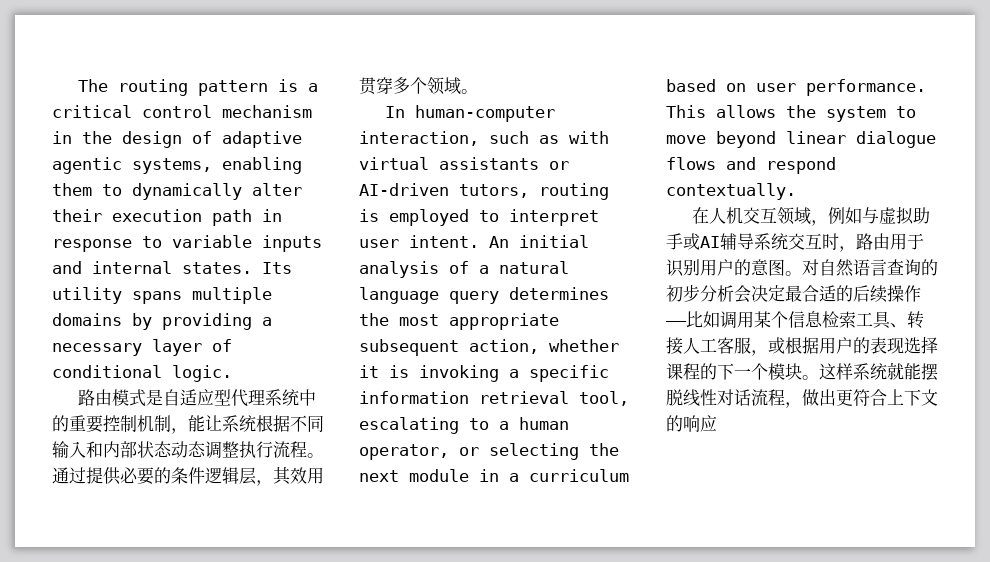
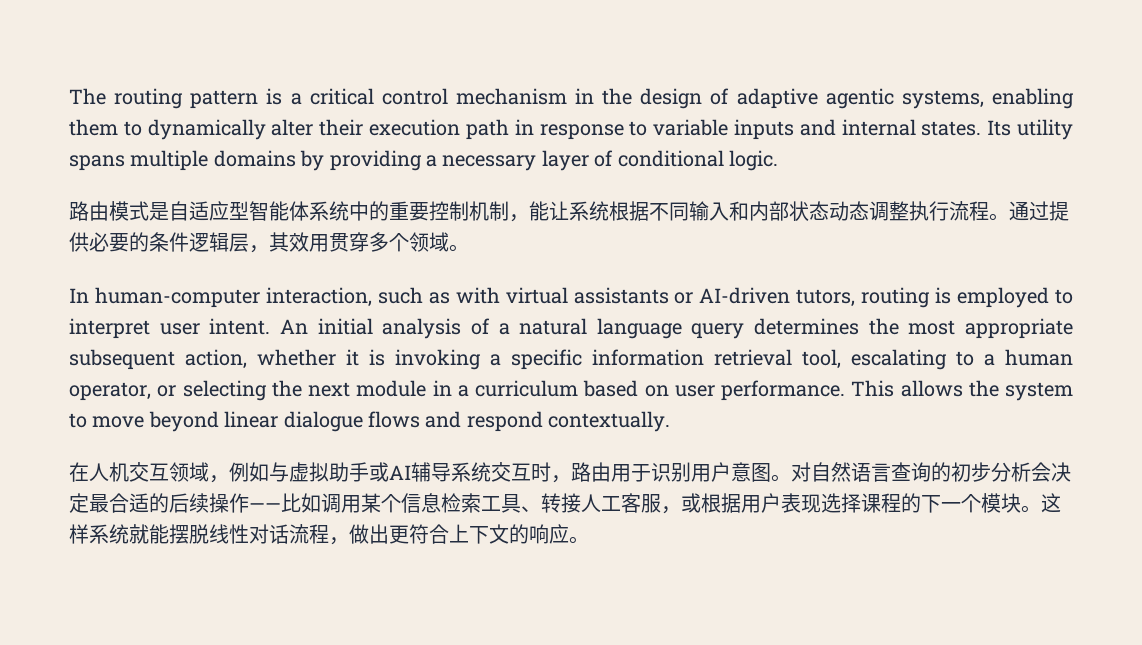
- 路由模式是自适应型代理系统中的重要控制机制，能让系统根据不同输入和内部状态动态调整执行流程。
+ 路由模式是自适应型智能体系统中的重要控制机制，能让系统根据不同输入和内部状态动态调整执行流程。
- 在人机交互领域，例如与虚拟助手或AI辅导系统交互时，路由用于识别用户的意图。
+ 在人机交互领域，例如与虚拟助手或AI辅导系统交互时，路由用于识别用户意图。
- 对自然语言查询的初步分析会决定最合适的后续操作——比如调用某个信息检索工具、转接人工客服，或根据用户的表现选择课程的下一个模块。
+ 对自然语言查询的初步分析会决定最合适的后续操作——比如调用某个信息检索工具、转接人工客服，或根据用户表现选择课程的下一个模块。
- 这样系统就能摆脱线性对话流程，做出更符合上下文的响应
+ 这样系统就能摆脱线性对话流程，做出更符合上下文的响应。

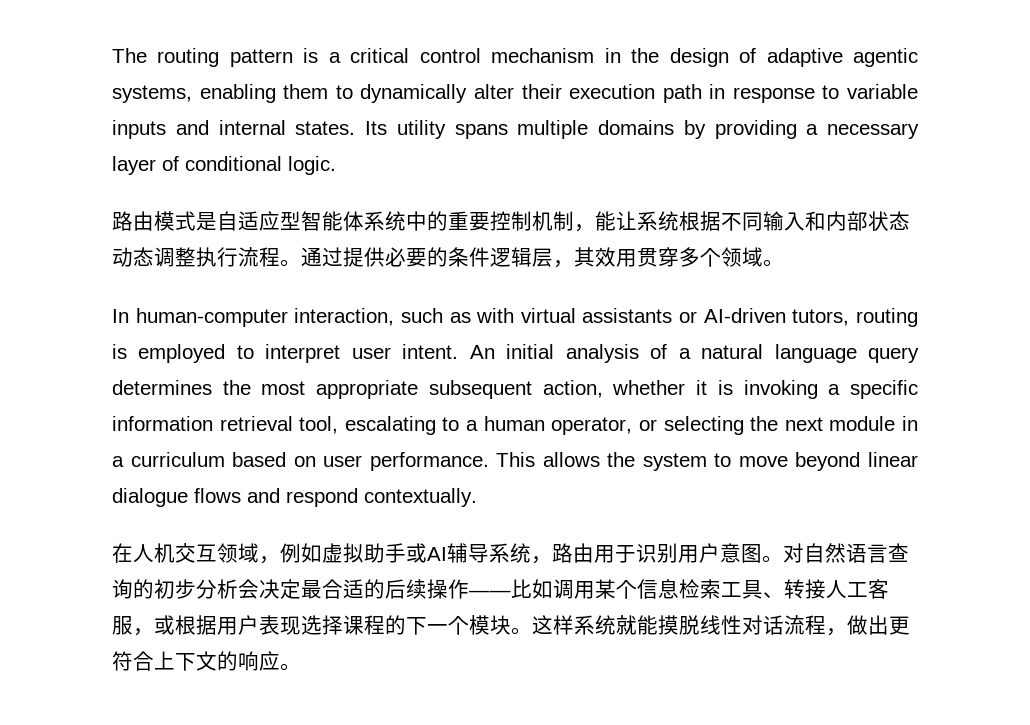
- 在人机交互领域，例如与虚拟助手或AI辅导系统交互时，路由用于识别用户意图。
+ 在人机交互领域，例如虚拟助手或AI辅导系统，路由用于识别用户意图。
- 这样系统就能摆脱线性对话流程，做出更符合上下文的响应。
+ 这样系统就能摸脱线性对话流程，做出更符合上下文的响应。

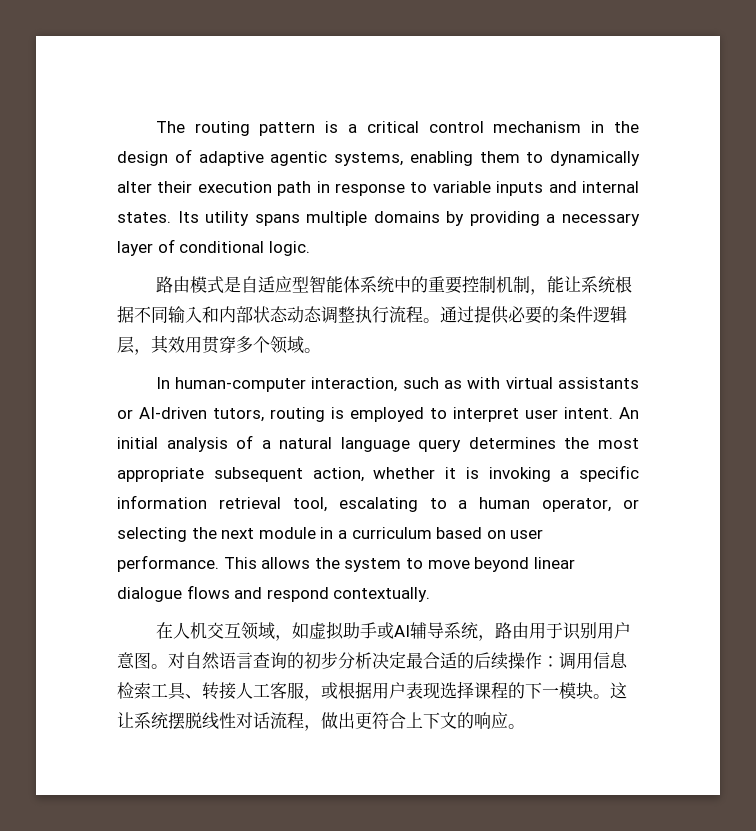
- 在人机交互领域，例如虚拟助手或AI辅导系统，路由用于识别用户意图。
+ 在人机交互领域，如虚拟助手或AI辅导系统，路由用于识别用户意图。
- 对自然语言查询的初步分析会决定最合适的后续操作——比如调用某个信息检索工具、转接人工客服，或根据用户表现选择课程的下一个模块。
+ 对自然语言查询的初步分析决定最合适的后续操作：调用信息检索工具、转接人工客服，或根据用户表现选择课程的下一模块。
- 这样系统就能摸脱线性对话流程，做出更符合上下文的响应。
+ 这让系统摆脱线性对话流程，做出更符合上下文的响应。

